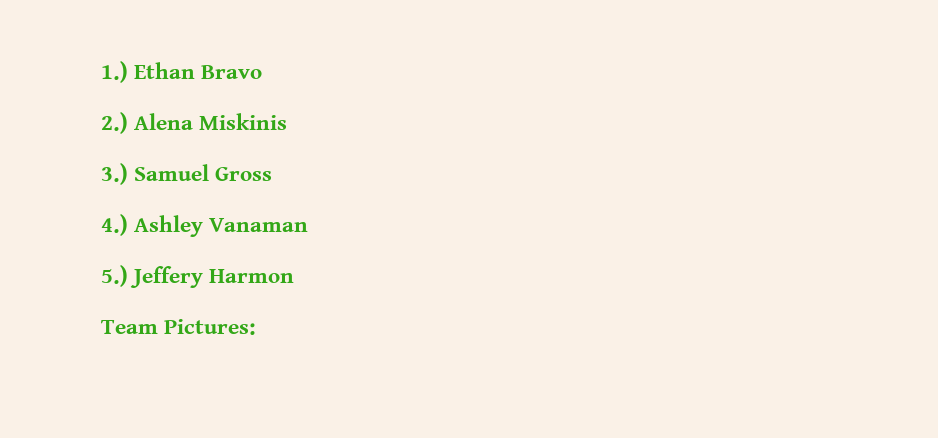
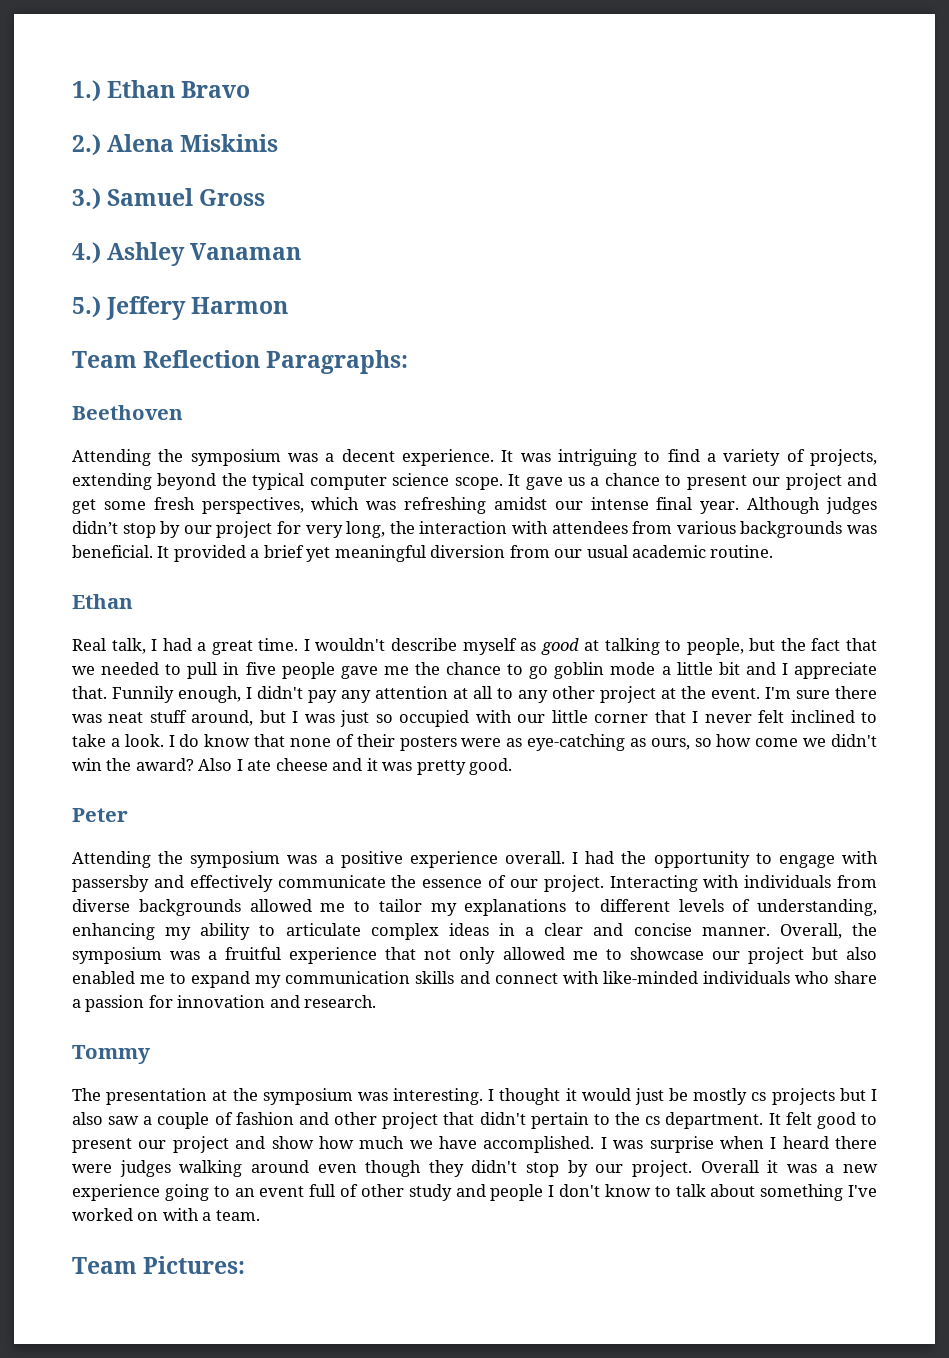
+ Team Reflection Paragraphs:
+ Beethoven
+ Attending the symposium was a decent experience. It was intriguing to find a variety of projects, extending beyond the typical computer science scope. It gave us a chance to present our project and get some fresh perspectives, which was refreshing amidst our intense final year. Although judges didn’t stop by our project for very long, the interaction with attendees from various backgrounds was beneficial. It provided a brief yet meaningful diversion from our usual academic routine.
+ Ethan
+ Real talk, I had a great time. I wouldn't describe myself as good at talking to people, but the fact that we needed to pull in five people gave me the chance to go goblin mode a little bit and I appreciate that. Funnily enough, I didn't pay any attention at all to any other project at the event. I'm sure there was neat stuff around, but I was just so occupied with our little corner that I never felt inclined to take a look. I do know that none of their posters were as eye-catching as ours, so how come we didn't win the award? Also I ate cheese and it was pretty good.
+ Peter
+ Attending the symposium was a positive experience overall. I had the opportunity to engage with passersby and effectively communicate the essence of our project. Interacting with individuals from diverse backgrounds allowed me to tailor my explanations to different levels of understanding, enhancing my ability to articulate complex ideas in a clear and concise manner. Overall, the symposium was a fruitful experience that not only allowed me to showcase our project but also enabled me to expand my communication skills and connect with like-minded individuals who share a passion for innovation and research.
+ Tommy
+ The presentation at the symposium was interesting. I thought it would just be mostly cs projects but I also saw a couple of fashion and other project that didn't pertain to the cs department. It felt good to present our project and show how much we have accomplished. I was surprise when I heard there were judges walking around even though they didn't stop by our project. Overall it was a new experience going to an event full of other study and people I don't know to talk about something I've worked on with a team.

